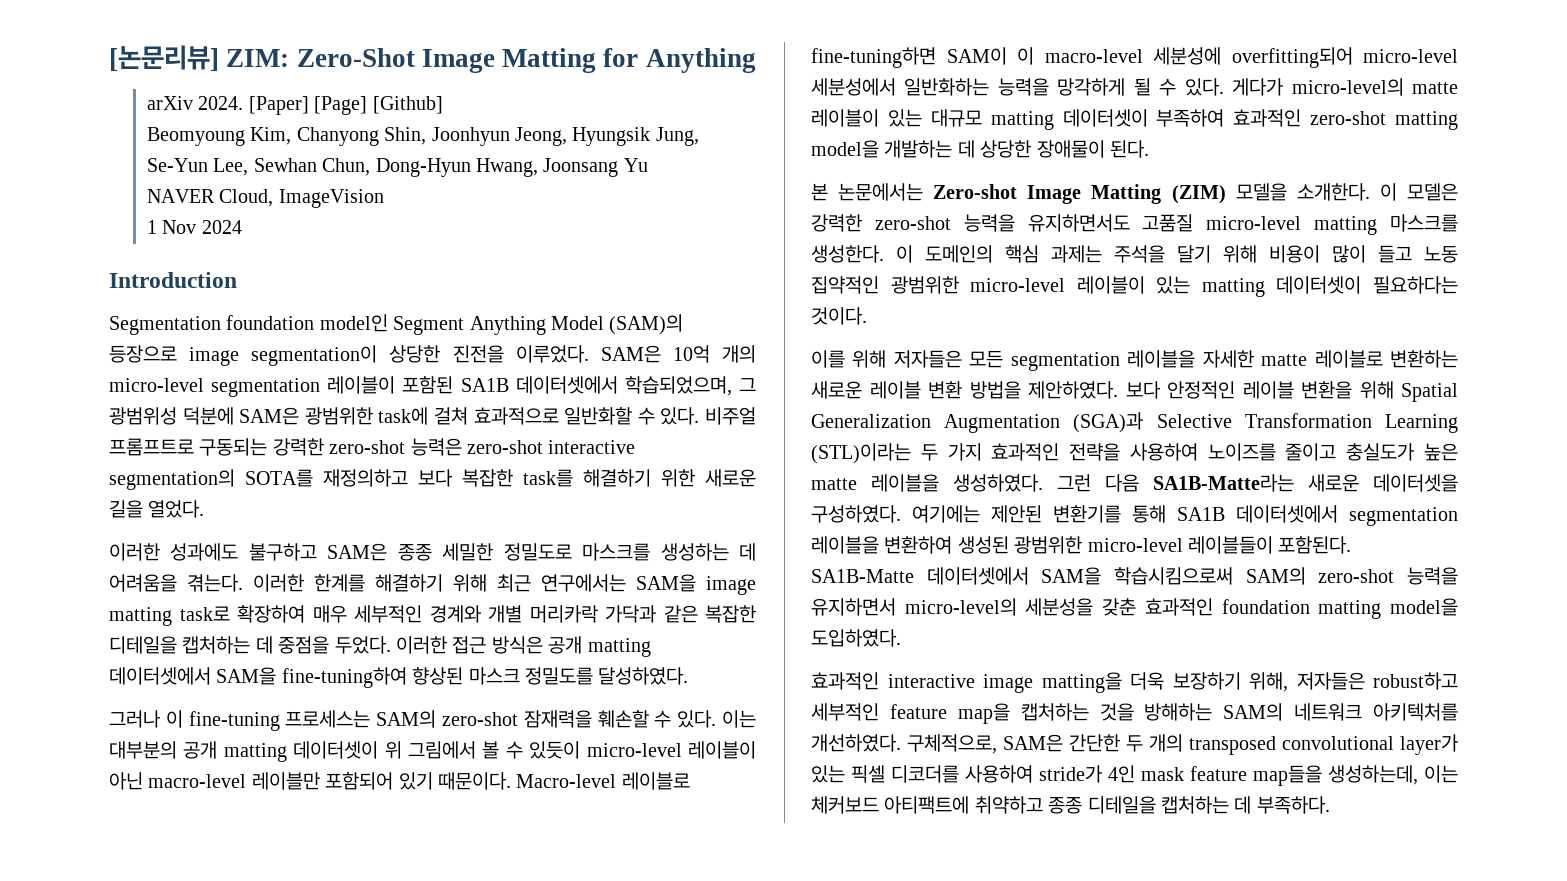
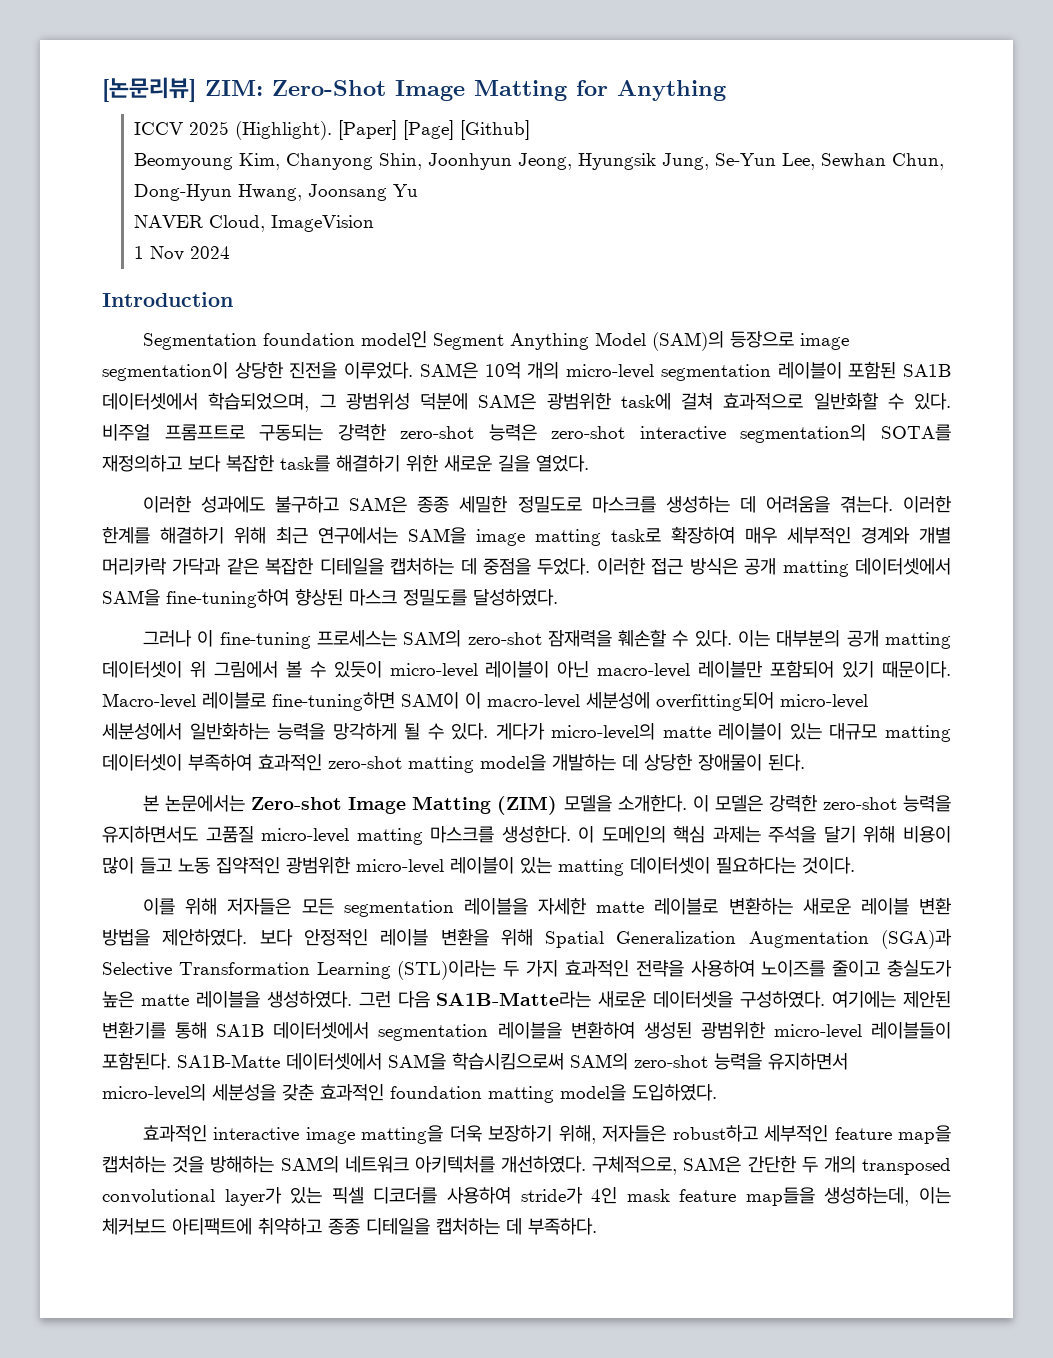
- arXiv 2024.
+ ICCV 2025 (Highlight).

